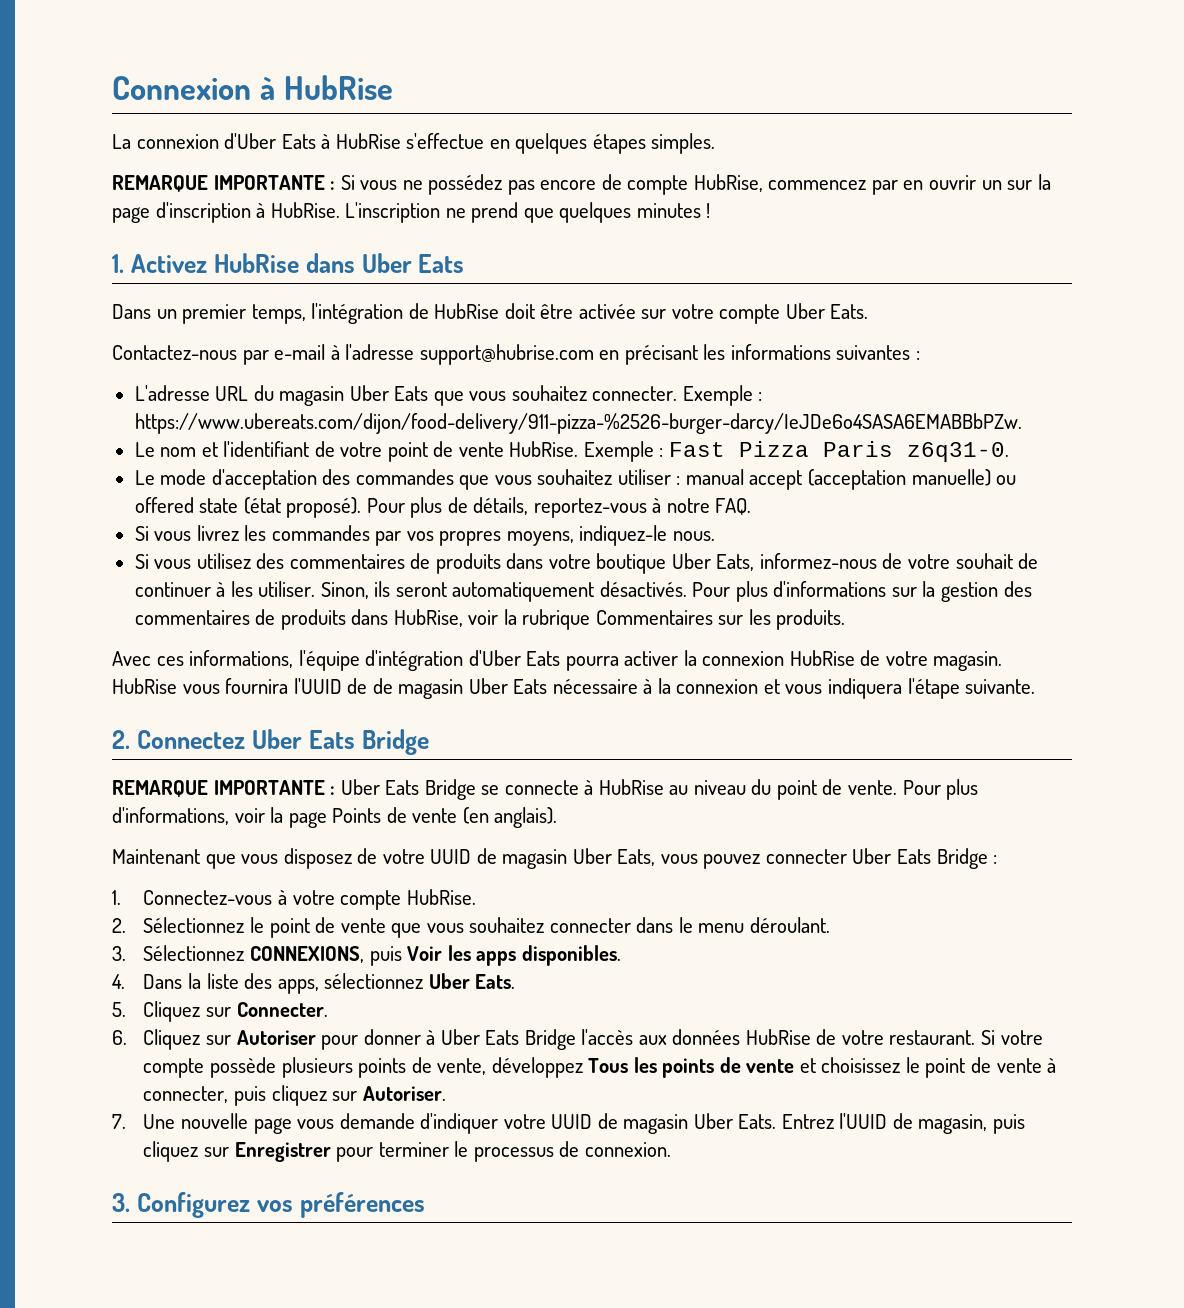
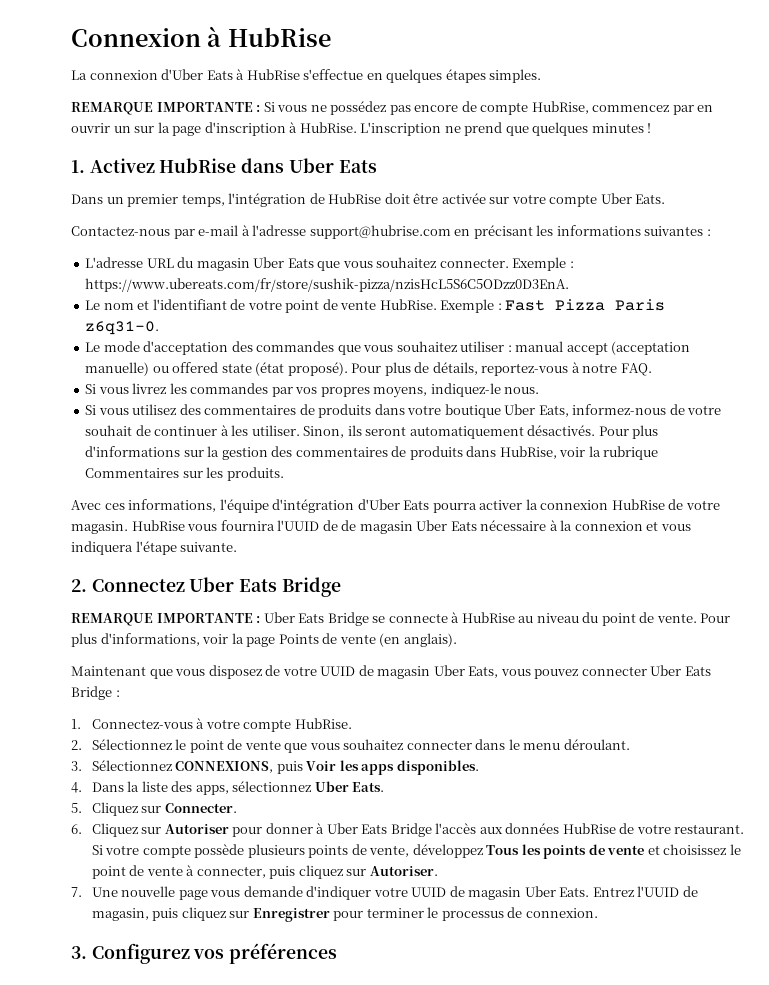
- Exemple : https://www.ubereats.com/dijon/food-delivery/911-pizza-%2526-burger-darcy/IeJDe6o4SASA6EMABBbPZw.
+ Exemple : https://www.ubereats.com/fr/store/sushik-pizza/nzisHcL5S6C5ODzz0D3EnA.

